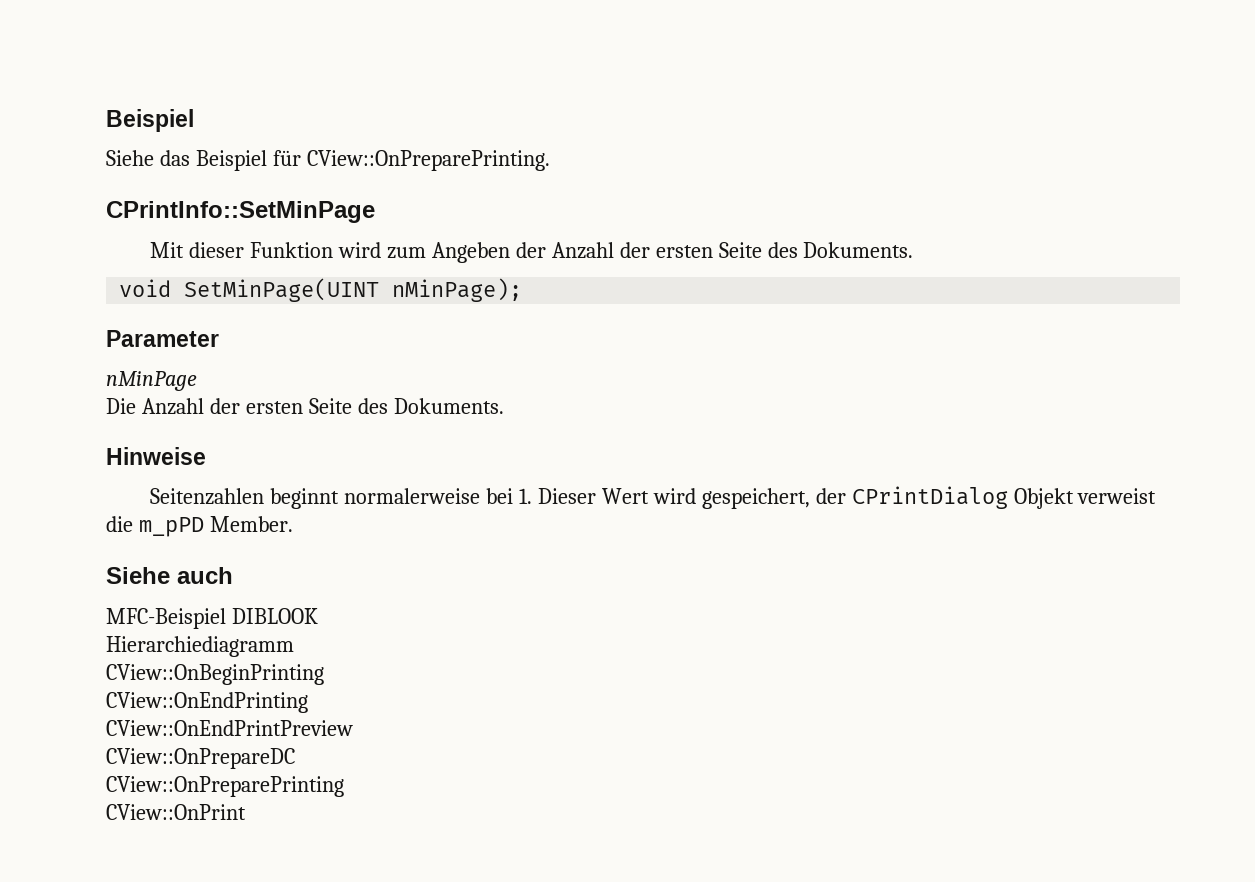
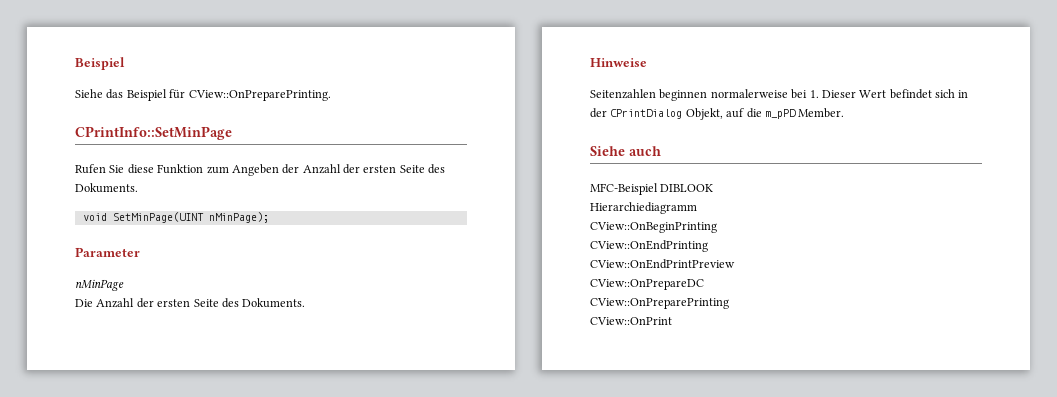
- Mit dieser Funktion wird zum Angeben der Anzahl der ersten Seite des Dokuments.
+ Rufen Sie diese Funktion zum Angeben der Anzahl der ersten Seite des Dokuments.
- Seitenzahlen beginnt normalerweise bei 1. Dieser Wert wird gespeichert, der CPrintDialog Objekt verweist die m_pPD Member.
+ Seitenzahlen beginnen normalerweise bei 1. Dieser Wert befindet sich in der CPrintDialog Objekt, auf die m_pPD Member.

